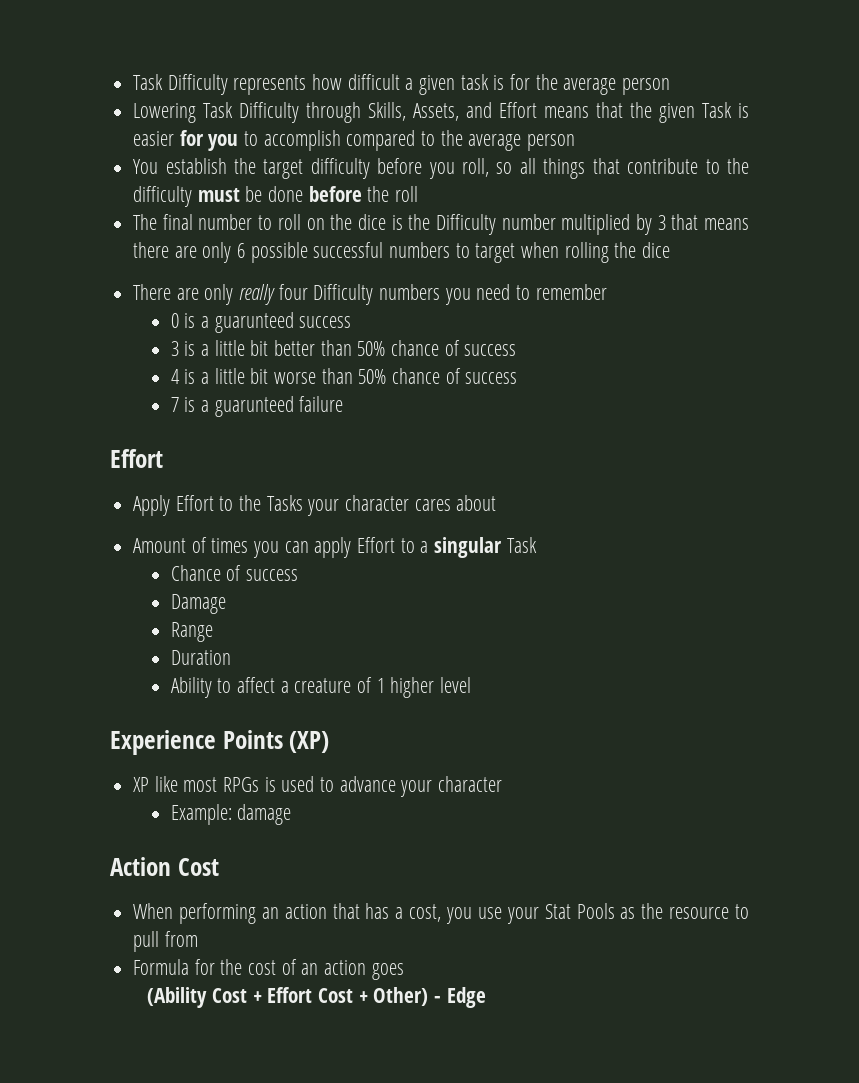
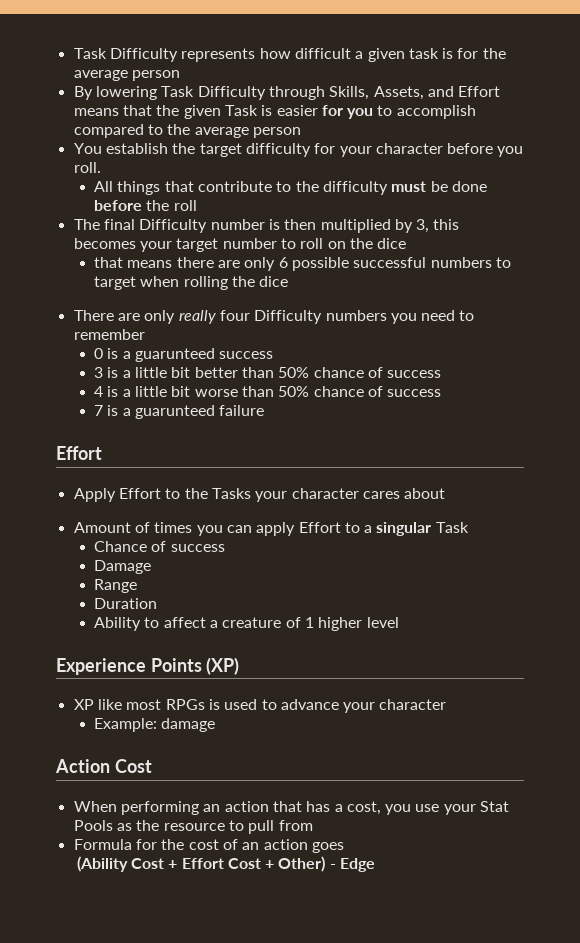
- Lowering Task Difficulty through Skills, Assets, and Effort means that the given Task is easier for you to accomplish compared to the average person
+ By lowering Task Difficulty through Skills, Assets, and Effort means that the given Task is easier for you to accomplish compared to the average person
- You establish the target difficulty before you roll, so all things that contribute to the difficulty must be done before the roll
+ You establish the target difficulty for your character before you roll.
+ All things that contribute to the difficulty must be done before the roll
- The final number to roll on the dice is the Difficulty number multiplied by 3 that means there are only 6 possible successful numbers to target when rolling the dice
+ The final Difficulty number is then multiplied by 3, this becomes your target number to roll on the dice
+ that means there are only 6 possible successful numbers to target when rolling the dice

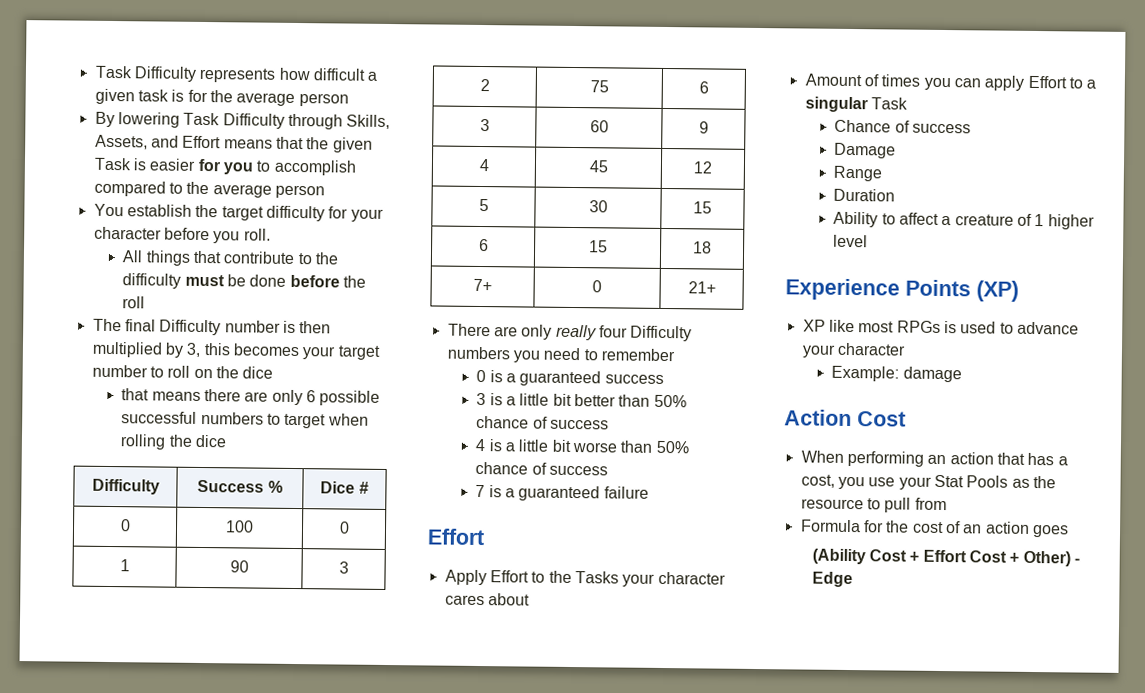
+ Difficulty | Success % | Dice #
+ 0 | 100 | 0
+ 1 | 90 | 3
+ 2 | 75 | 6
+ 3 | 60 | 9
+ 4 | 45 | 12
+ 5 | 30 | 15
+ 6 | 15 | 18
+ 7+ | 0 | 21+
- 0 is a guarunteed success
+ 0 is a guaranteed success
- 7 is a guarunteed failure
+ 7 is a guaranteed failure

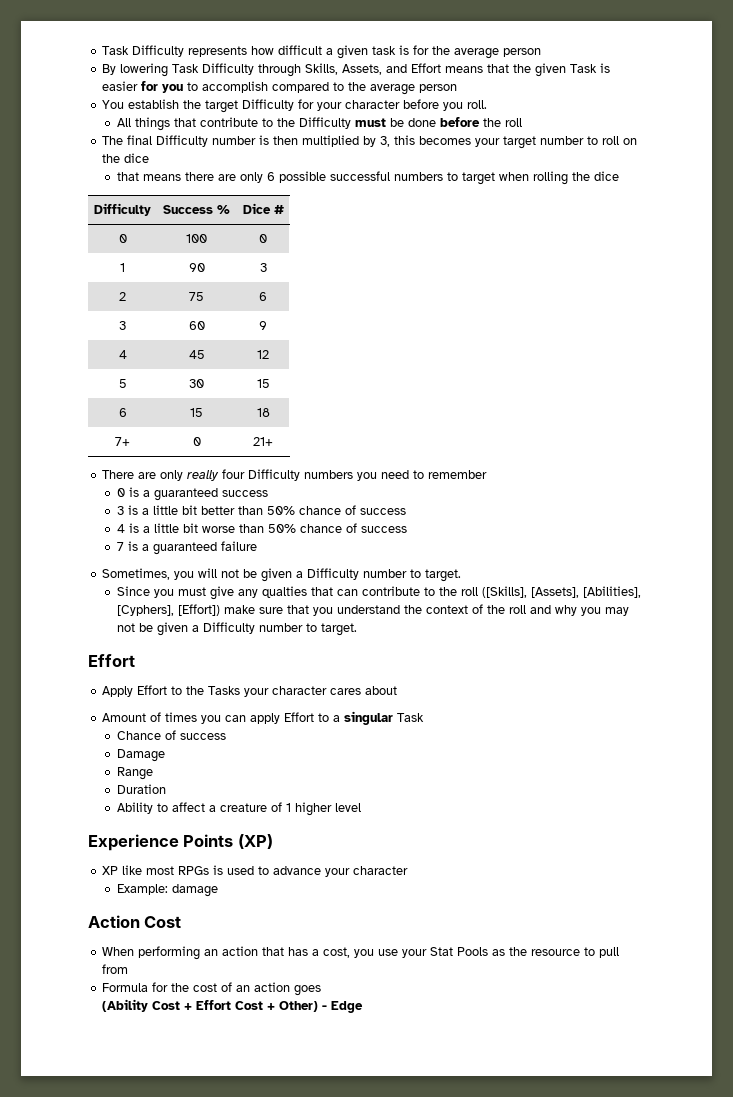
- You establish the target difficulty for your character before you roll.
+ You establish the target Difficulty for your character before you roll.
- All things that contribute to the difficulty must be done before the roll
+ All things that contribute to the Difficulty must be done before the roll
+ Sometimes, you will not be given a Difficulty number to target.
+ Since you must give any qualties that can contribute to the roll ([Skills], [Assets], [Abilities], [Cyphers], [Effort]) make sure that you understand the context of the roll and why you may not be given a Difficulty number to target.

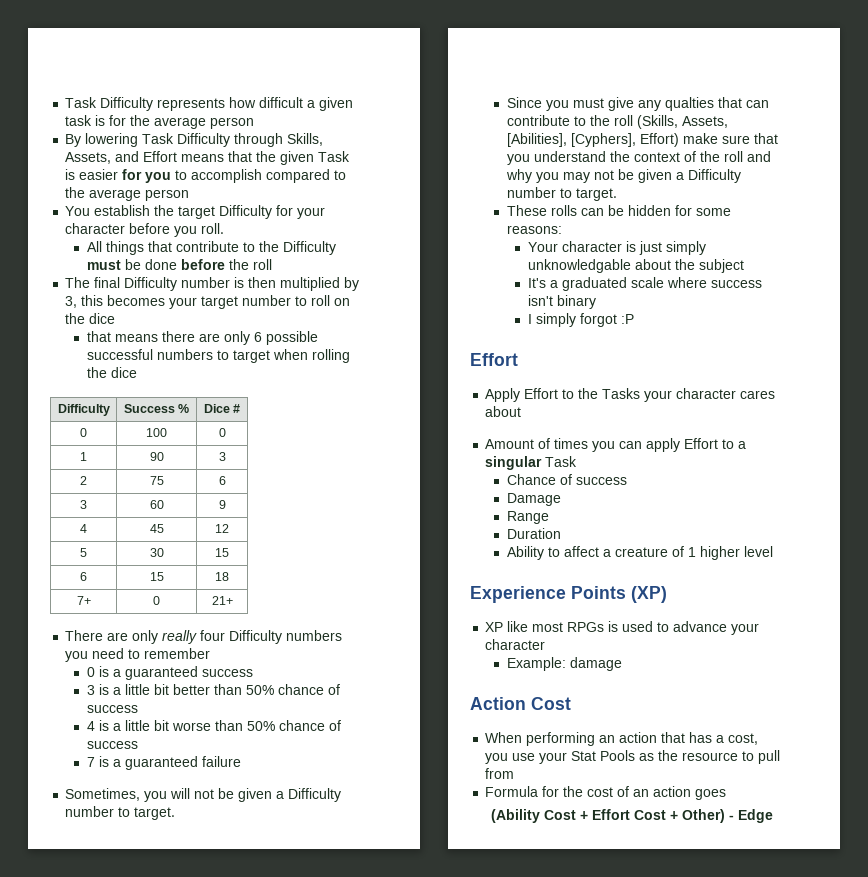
- Since you must give any qualties that can contribute to the roll ([Skills], [Assets], [Abilities], [Cyphers], [Effort]) make sure that you understand the context of the roll and why you may not be given a Difficulty number to target.
+ Since you must give any qualties that can contribute to the roll (Skills, Assets, [Abilities], [Cyphers], Effort) make sure that you understand the context of the roll and why you may not be given a Difficulty number to target.
+ These rolls can be hidden for some reasons:
+ Your character is just simply unknowledgable about the subject
+ It's a graduated scale where success isn't binary
+ I simply forgot :P

